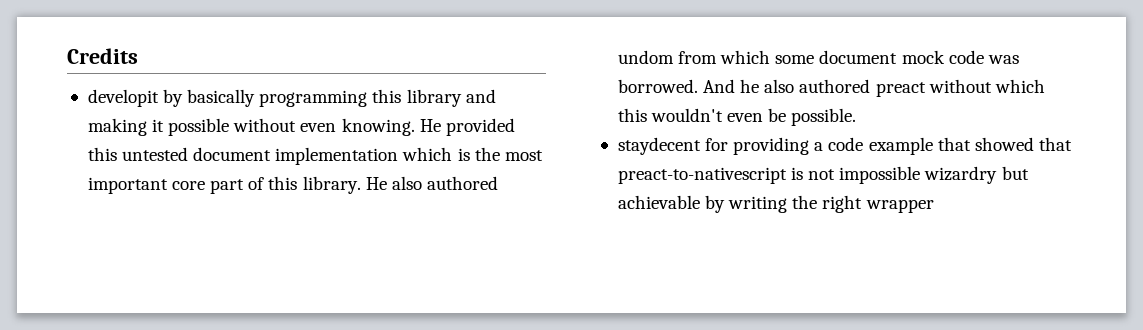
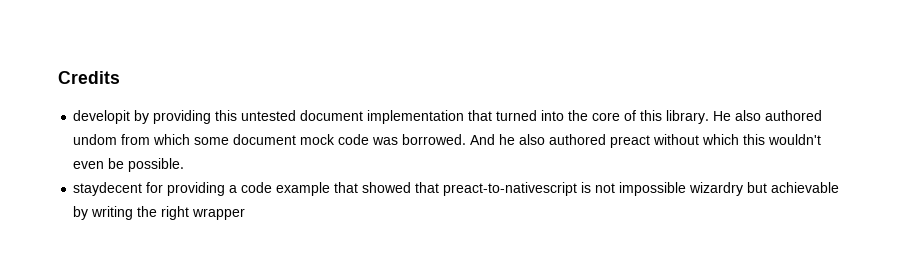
- developit by basically programming this library and making it possible without even knowing. He provided this untested document implementation which is the most important core part of this library.
+ developit by providing this untested document implementation that turned into the core of this library.

